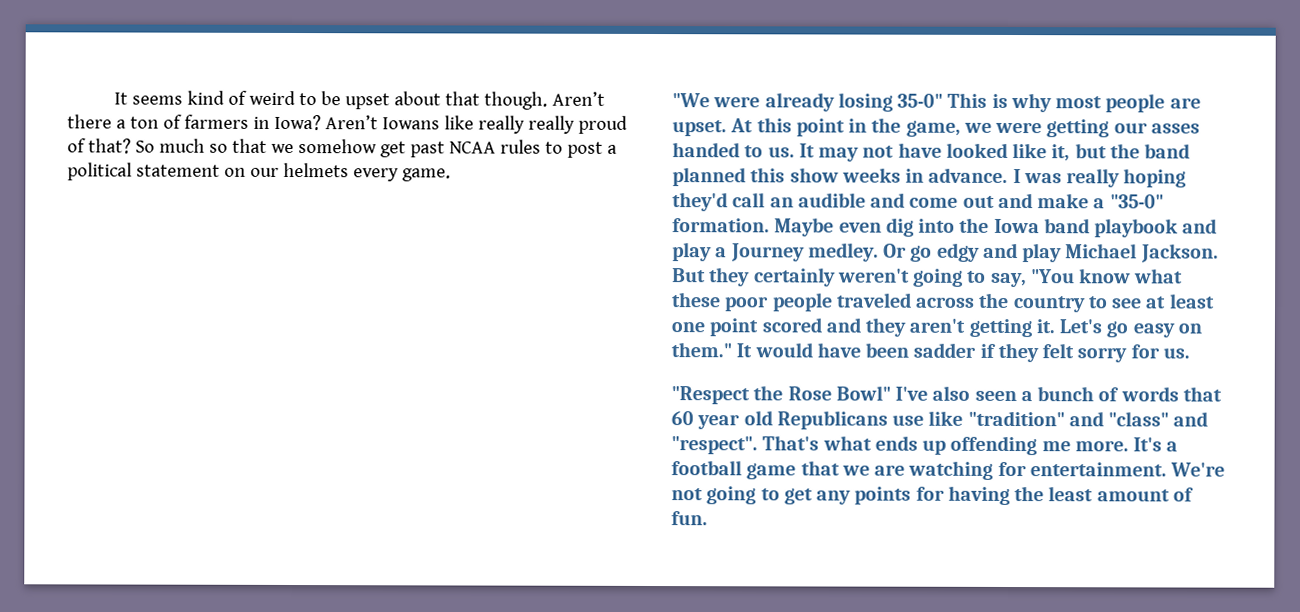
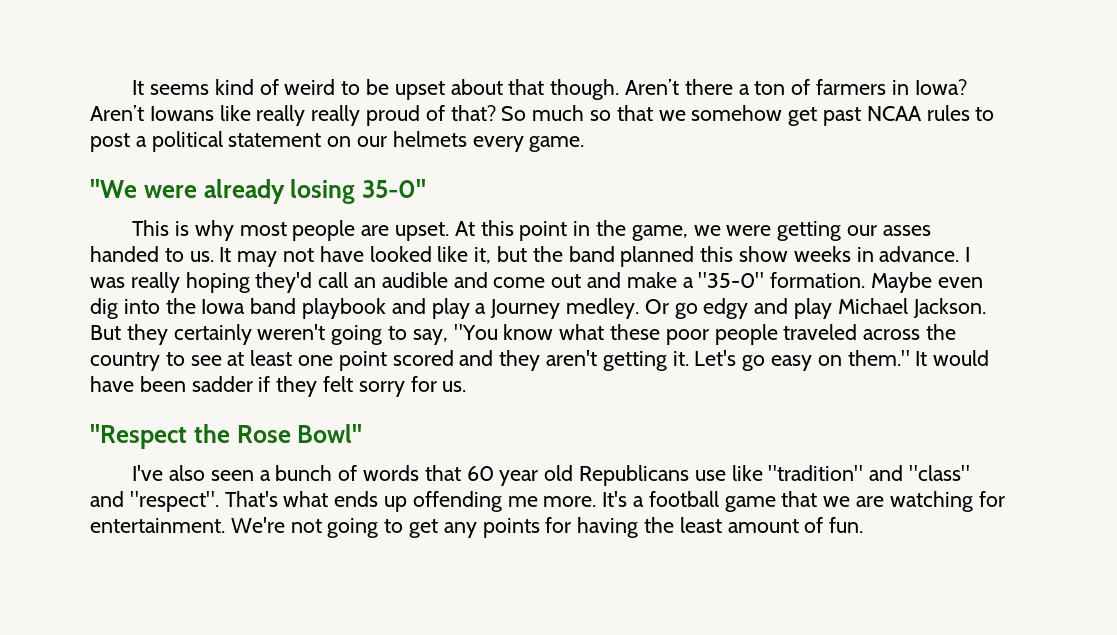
- "We were already losing 35-0" This is why most people are upset.
+ "We were already losing 35-0"
+ This is why most people are upset.
- "Respect the Rose Bowl" I've also seen a bunch of words that 60 year old Republicans use like "tradition" and "class" and "respect".
+ "Respect the Rose Bowl"
+ I've also seen a bunch of words that 60 year old Republicans use like "tradition" and "class" and "respect".

